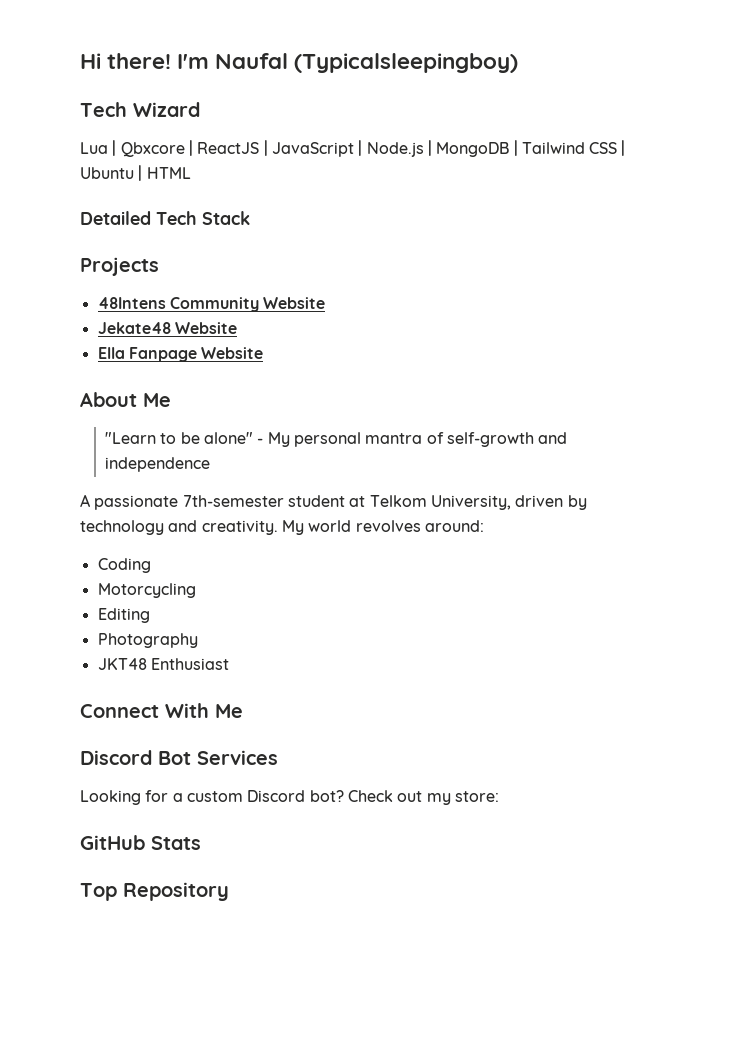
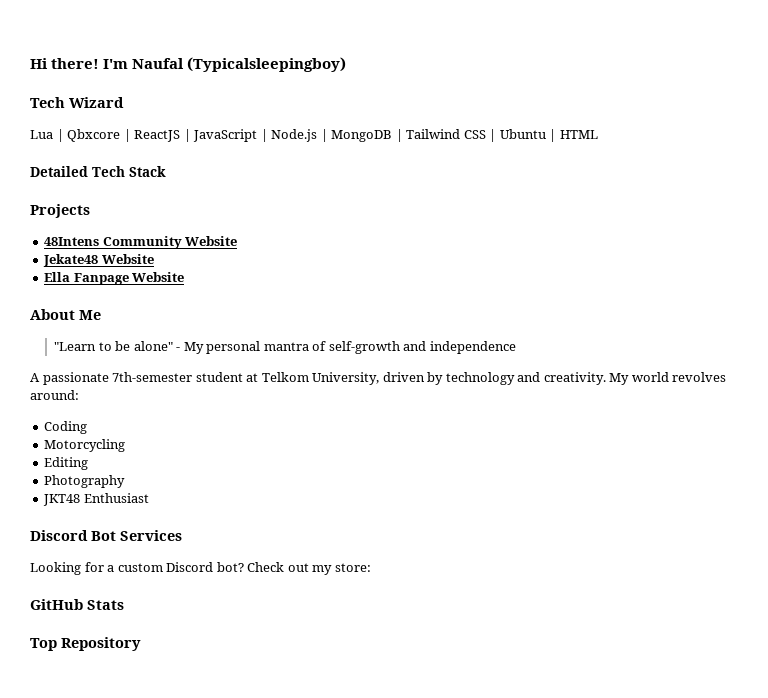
- Connect With Me

